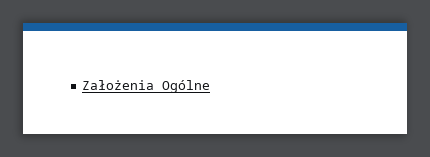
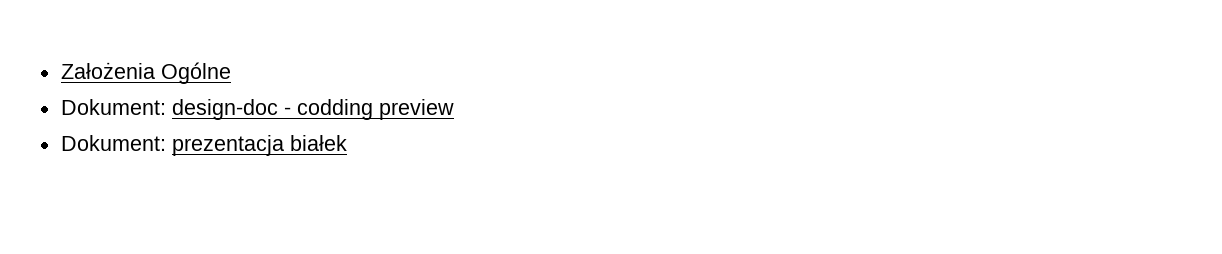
+ Dokument: design-doc - codding preview
+ Dokument: prezentacja białek

